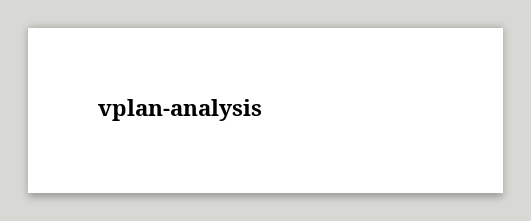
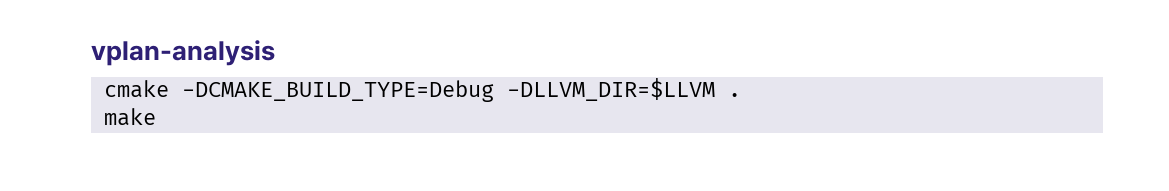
+ cmake -DCMAKE_BUILD_TYPE=Debug -DLLVM_DIR=$LLVM .
+ make

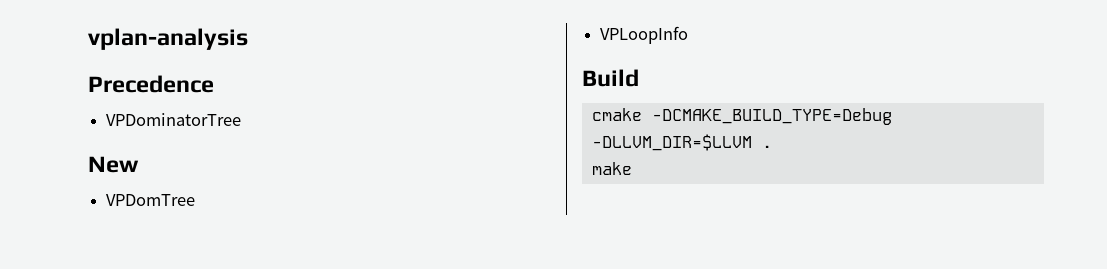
+ Precedence
+ VPDominatorTree
+ New
+ VPDomTree
+ VPLoopInfo
+ Build

